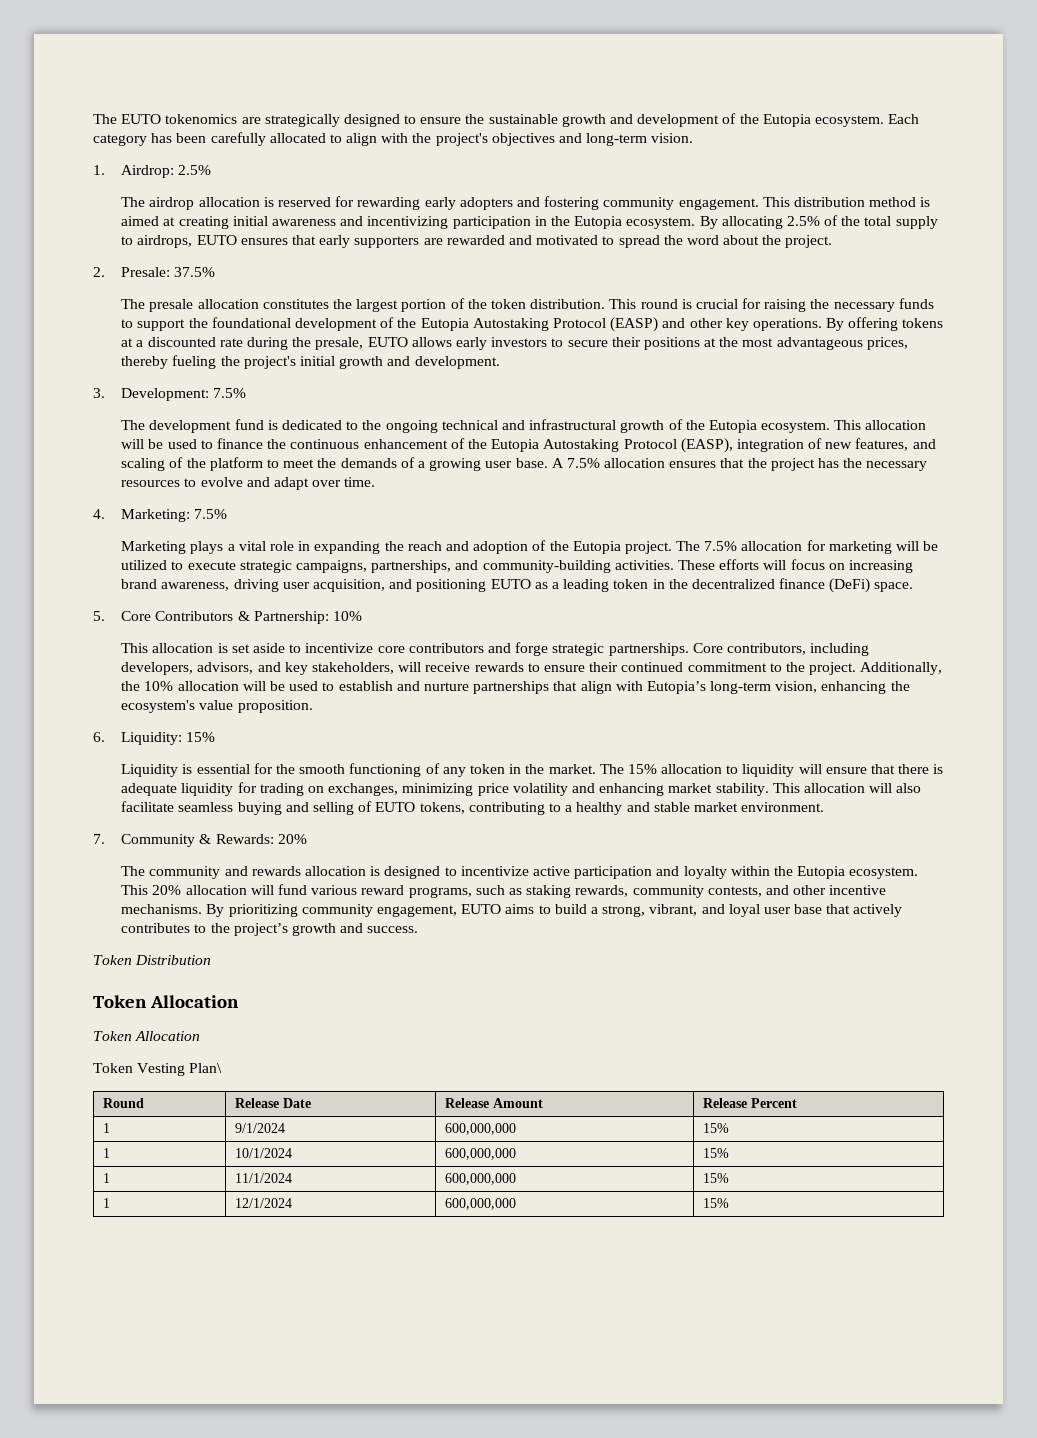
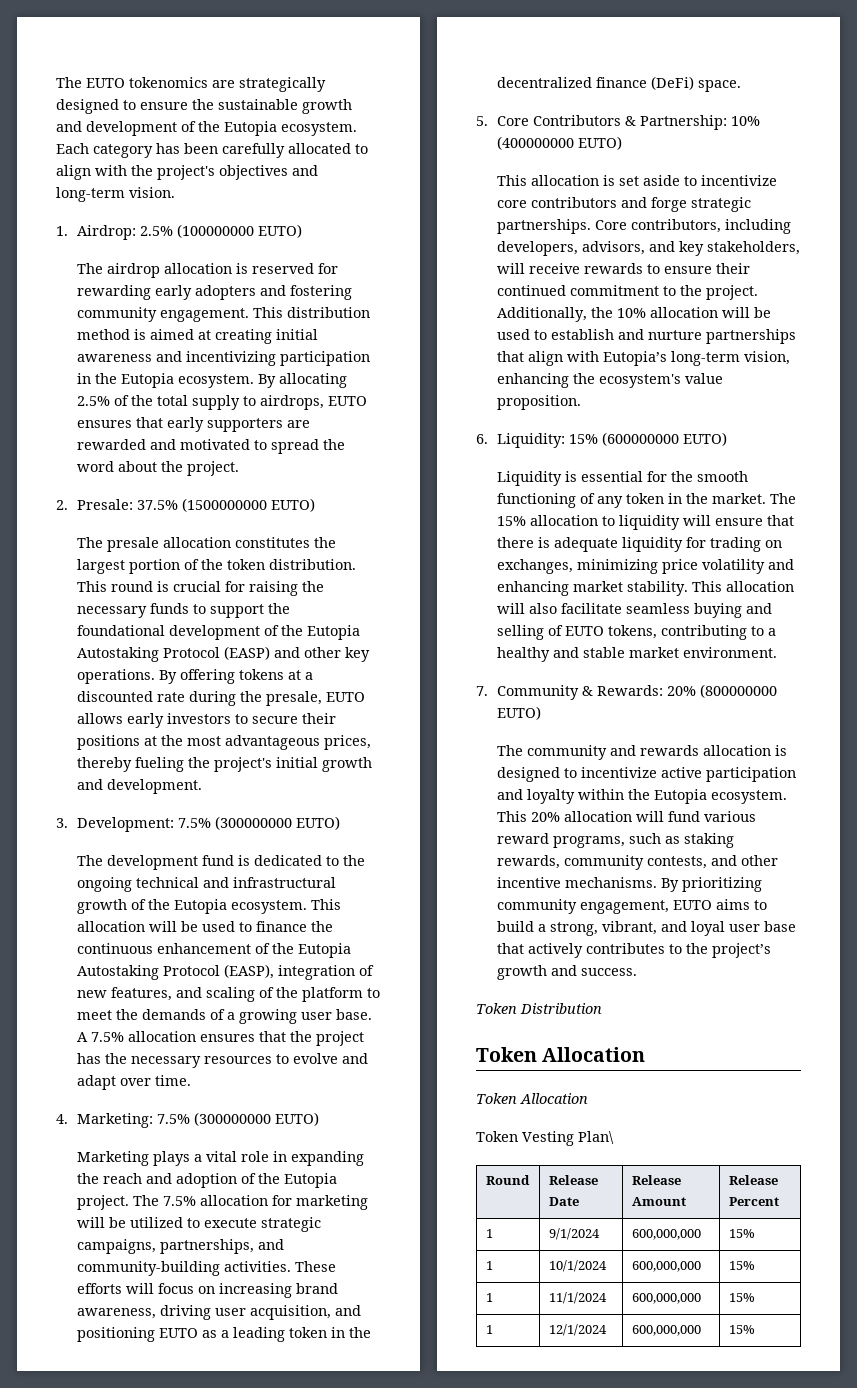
- 1. Airdrop: 2.5%
+ 1. Airdrop: 2.5% (100000000 EUTO)
- 2. Presale: 37.5%
+ 2. Presale: 37.5% (1500000000 EUTO)
- 3. Development: 7.5%
+ 3. Development: 7.5% (300000000 EUTO)
- 4. Marketing: 7.5%
+ 4. Marketing: 7.5% (300000000 EUTO)
- 5. Core Contributors & Partnership: 10%
+ 5. Core Contributors & Partnership: 10% (400000000 EUTO)
- 6. Liquidity: 15%
+ 6. Liquidity: 15% (600000000 EUTO)
- 7. Community & Rewards: 20%
+ 7. Community & Rewards: 20% (800000000 EUTO)

